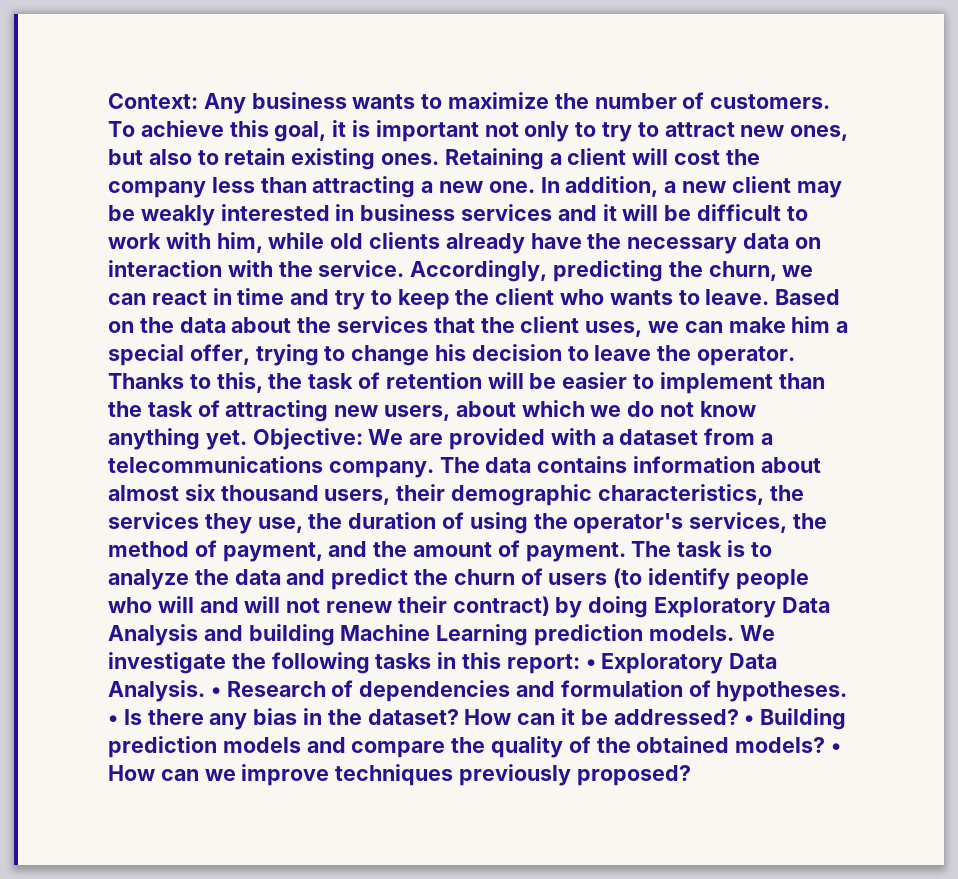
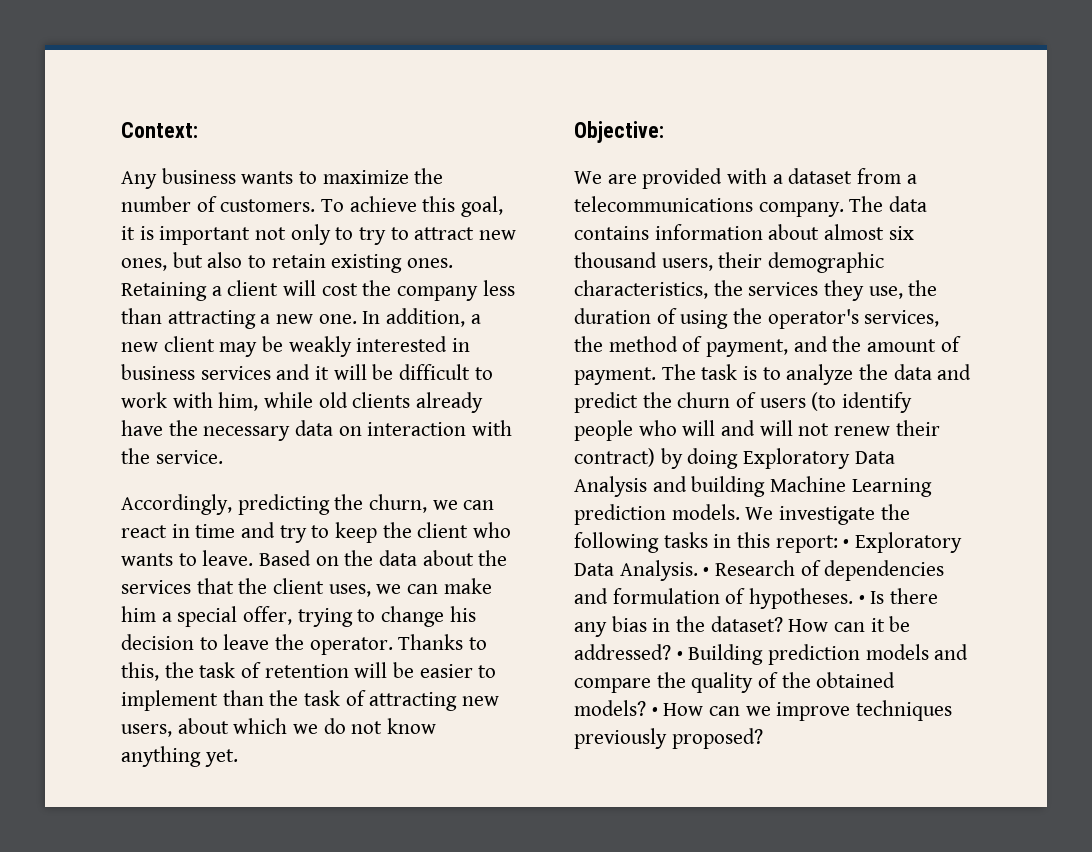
- Context: Any business wants to maximize the number of customers.
+ Context:
+ Any business wants to maximize the number of customers.
- In addition, a new client may be weakly interested in business services and it will be difficult to work with him, while old clients already have the necessary data on interaction with the service. Accordingly, predicting the churn, we can react in time and try to keep the client who wants to leave.
+ In addition, a new client may be weakly interested in business services and it will be difficult to work with him, while old clients already have the necessary data on interaction with the service.
+ Accordingly, predicting the churn, we can react in time and try to keep the client who wants to leave.
- Thanks to this, the task of retention will be easier to implement than the task of attracting new users, about which we do not know anything yet. Objective: We are provided with a dataset from a telecommunications company.
+ Thanks to this, the task of retention will be easier to implement than the task of attracting new users, about which we do not know anything yet.
+ Objective:
+ We are provided with a dataset from a telecommunications company.

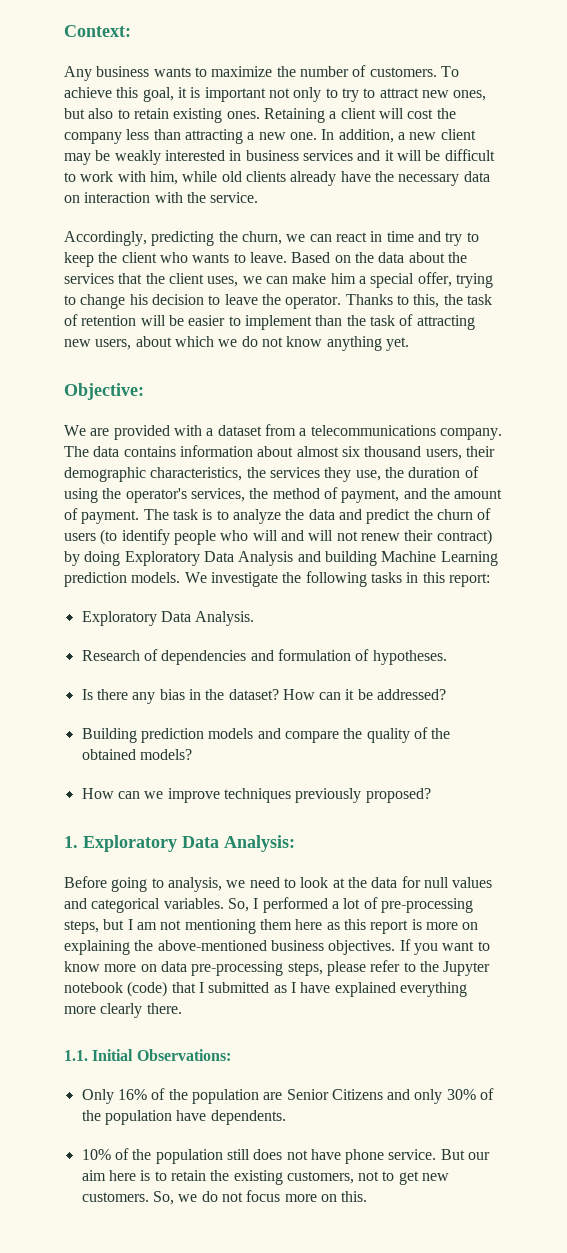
- We investigate the following tasks in this report: • Exploratory Data Analysis. • Research of dependencies and formulation of hypotheses. • Is there any bias in the dataset?
+ We investigate the following tasks in this report:
+ Exploratory Data Analysis.
+ Research of dependencies and formulation of hypotheses.
+ Is there any bias in the dataset?
- How can it be addressed? • Building prediction models and compare the quality of the obtained models? • How can we improve techniques previously proposed?
+ How can it be addressed?
+ Building prediction models and compare the quality of the obtained models?
+ How can we improve techniques previously proposed?
+ 1. Exploratory Data Analysis:
+ Before going to analysis, we need to look at the data for null values and categorical variables. So, I performed a lot of pre-processing steps, but I am not mentioning them here as this report is more on explaining the above-mentioned business objectives. If you want to know more on data pre-processing steps, please refer to the Jupyter notebook (code) that I submitted as I have explained everything more clearly there.
+ 1.1. Initial Observations:
+ Only 16% of the population are Senior Citizens and only 30% of the population have dependents.
+ 10% of the population still does not have phone service. But our aim here is to retain the existing customers, not to get new customers. So, we do not focus more on this.

